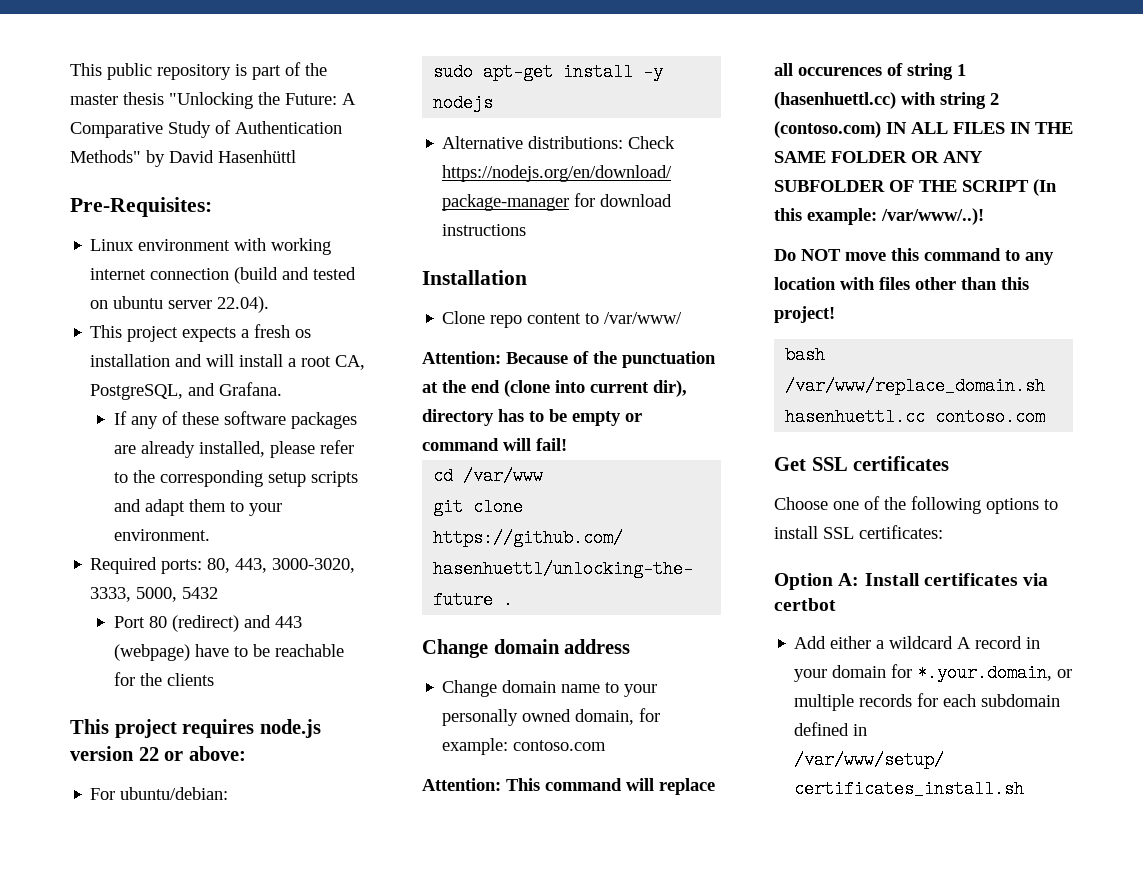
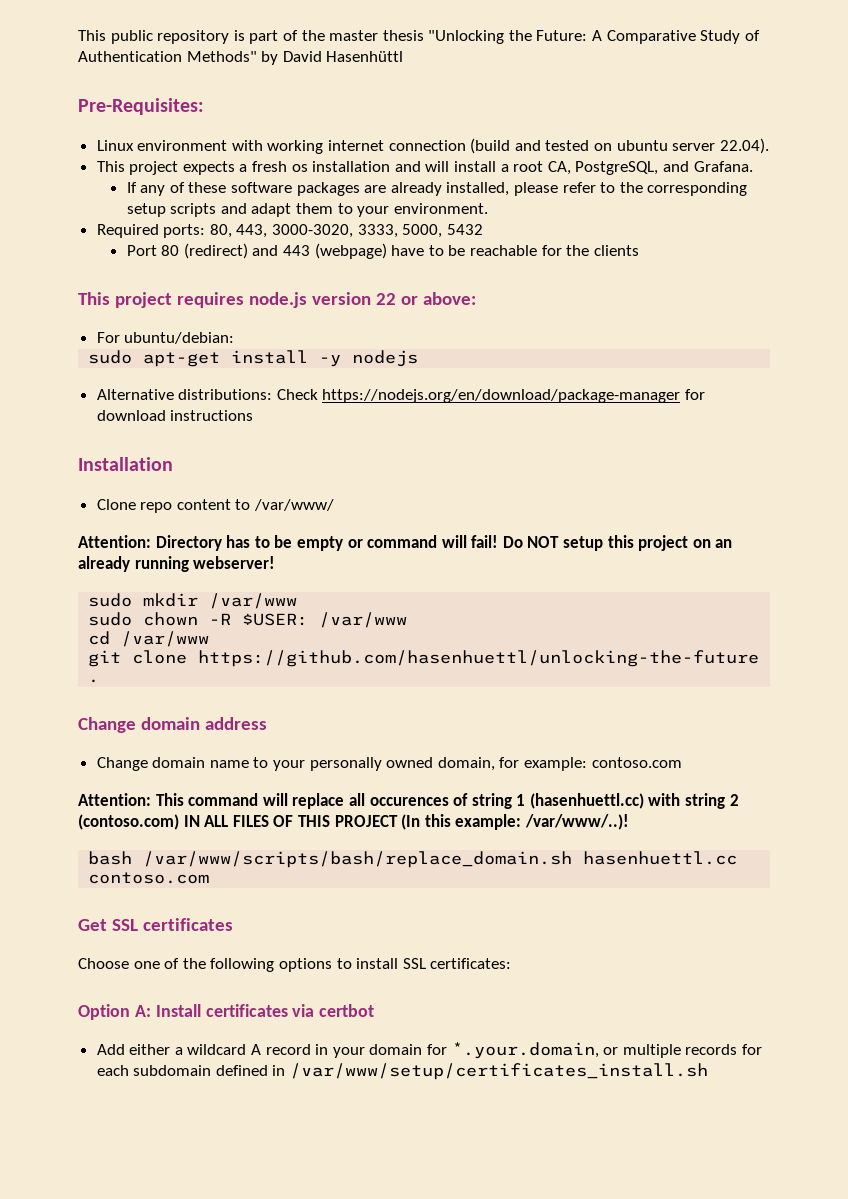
- Attention: Because of the punctuation at the end (clone into current dir), directory has to be empty or command will fail!
+ Attention: Directory has to be empty or command will fail! Do NOT setup this project on an already running webserver!
+ sudo mkdir /var/www
+ sudo chown -R $USER: /var/www
- Attention: This command will replace all occurences of string 1 (hasenhuettl.cc) with string 2 (contoso.com) IN ALL FILES IN THE SAME FOLDER OR ANY SUBFOLDER OF THE SCRIPT (In this example: /var/www/..)!
- Do NOT move this command to any location with files other than this project!
+ Attention: This command will replace all occurences of string 1 (hasenhuettl.cc) with string 2 (contoso.com) IN ALL FILES OF THIS PROJECT (In this example: /var/www/..)!
- bash /var/www/replace_domain.sh hasenhuettl.cc contoso.com
+ bash /var/www/scripts/bash/replace_domain.sh hasenhuettl.cc contoso.com

